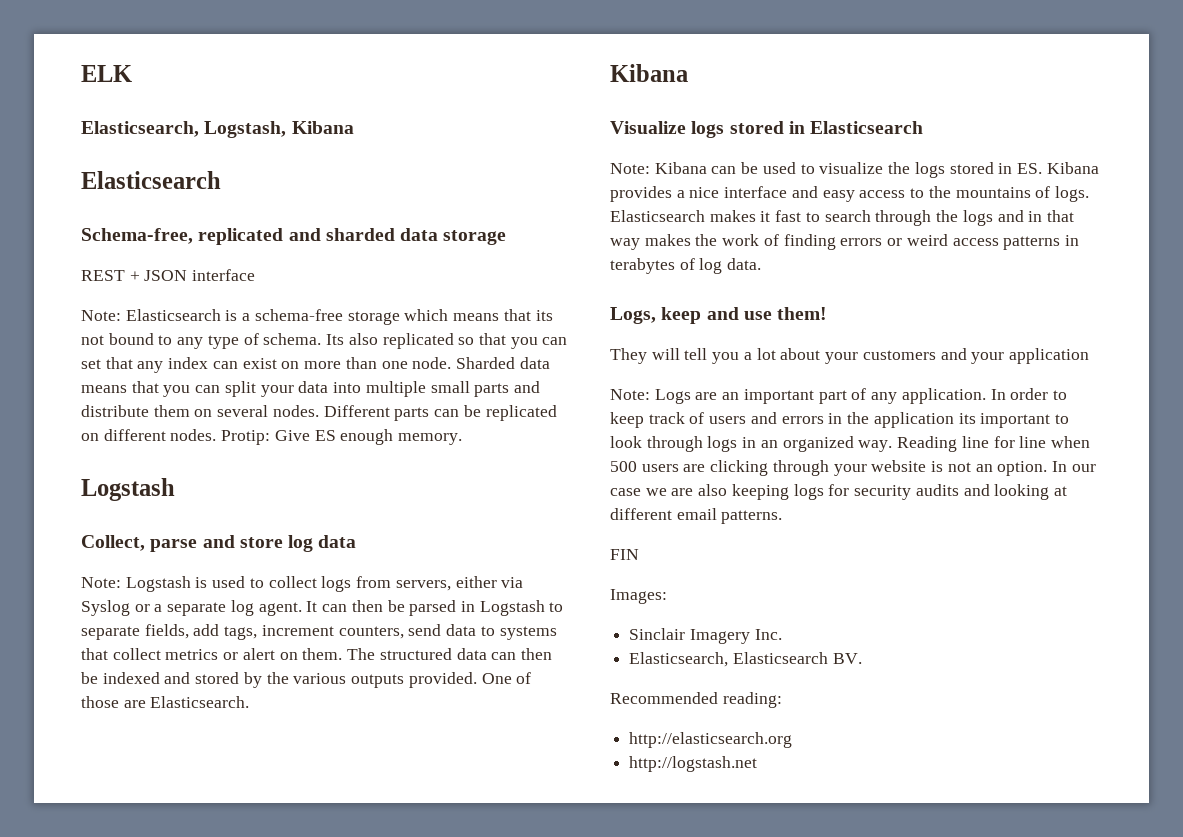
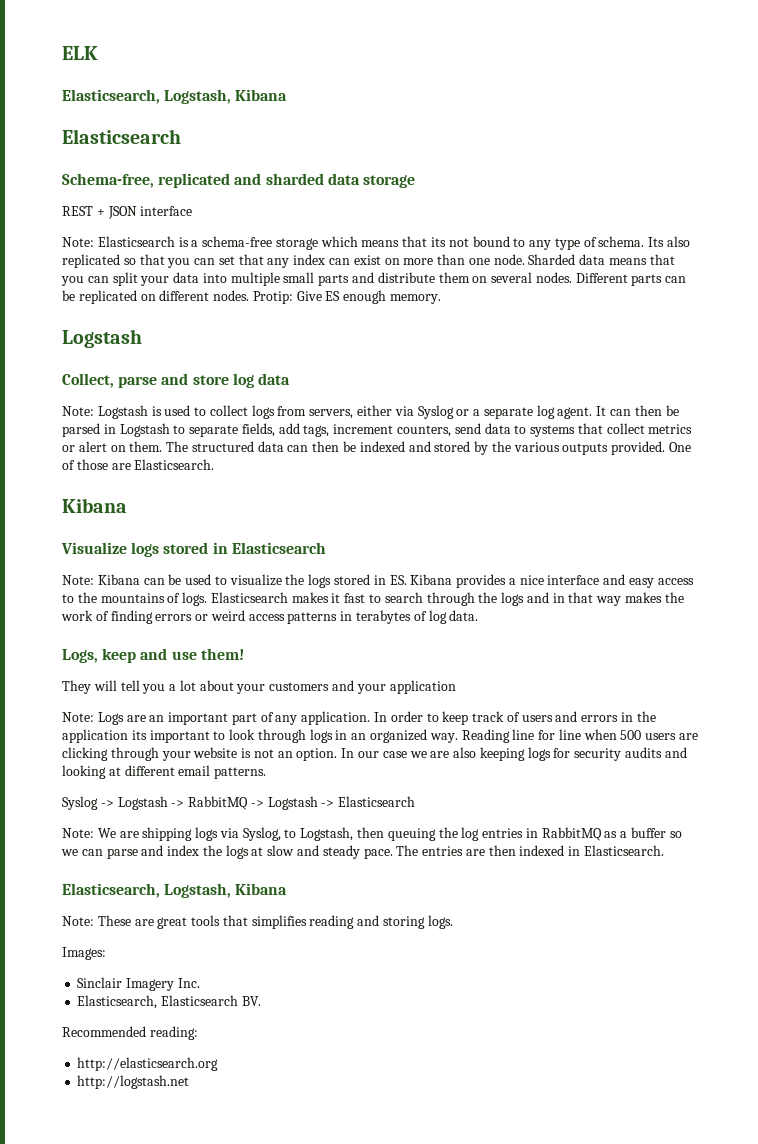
- FIN
+ Syslog -> Logstash -> RabbitMQ -> Logstash -> Elasticsearch
+ Note: We are shipping logs via Syslog, to Logstash, then queuing the log entries in RabbitMQ as a buffer so we can parse and index the logs at slow and steady pace. The entries are then indexed in Elasticsearch.
+ Elasticsearch, Logstash, Kibana
+ Note: These are great tools that simplifies reading and storing logs.

